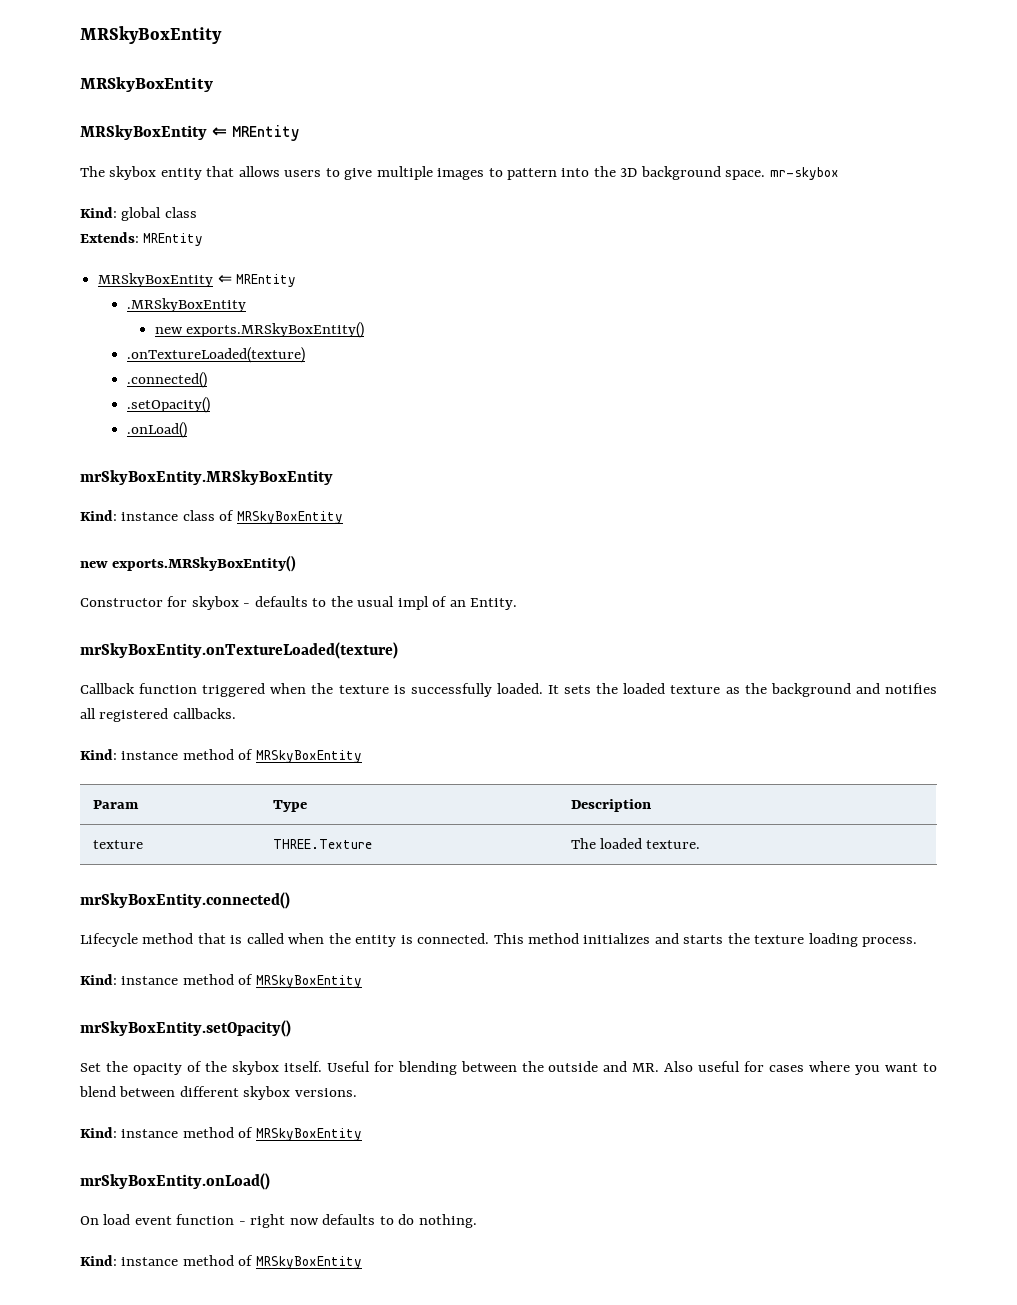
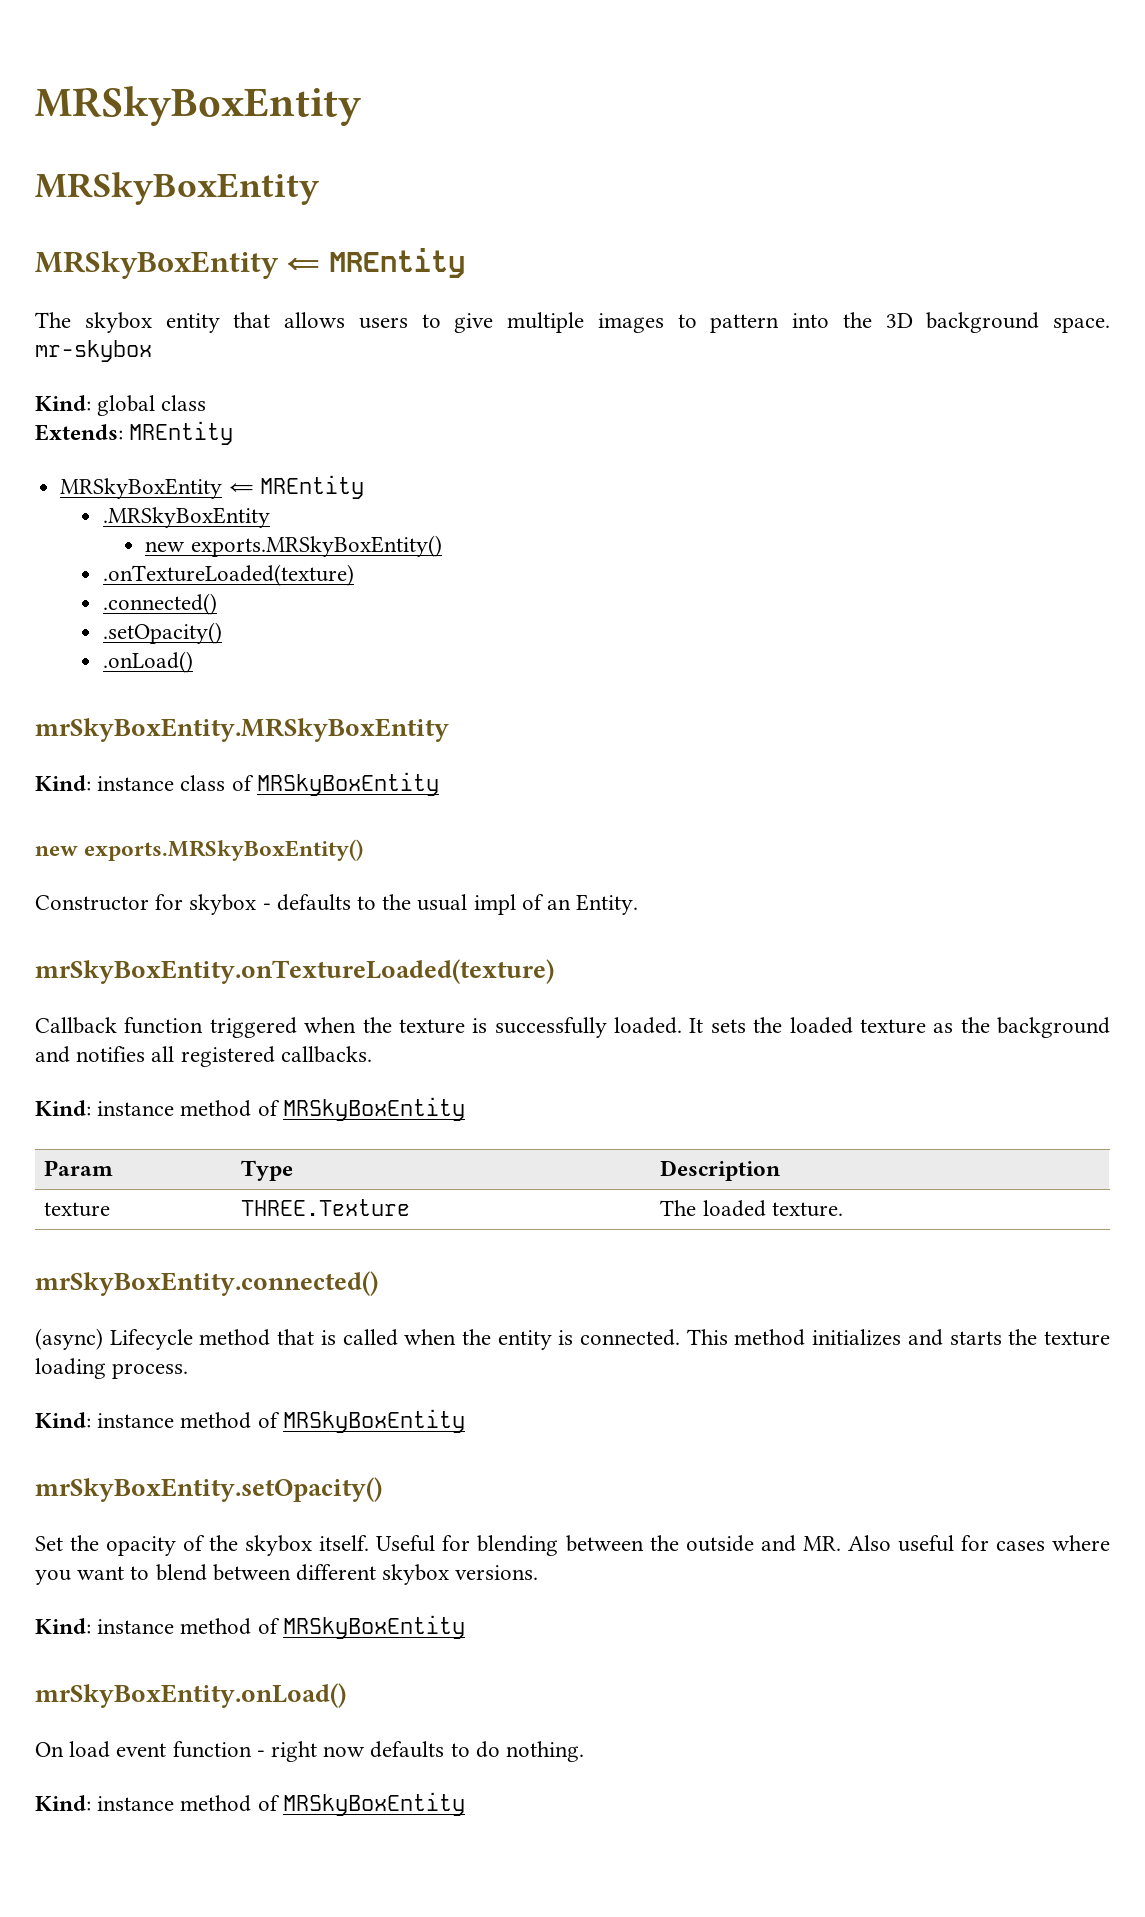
- Lifecycle method that is called when the entity is connected.
+ (async) Lifecycle method that is called when the entity is connected.

